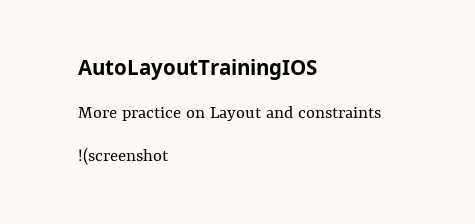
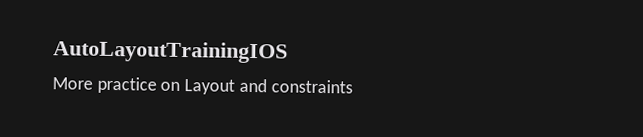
- !(screenshot

